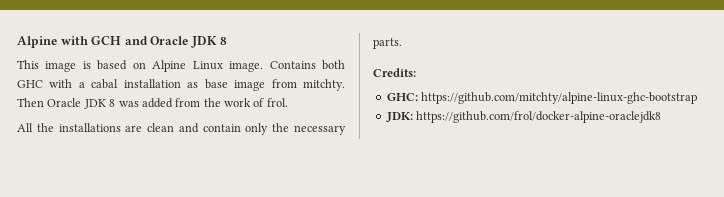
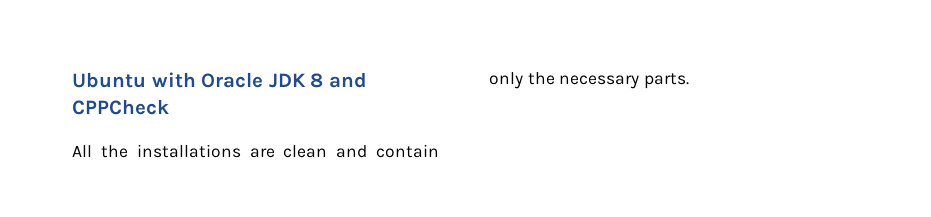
- Alpine with GCH and Oracle JDK 8
- This image is based on Alpine Linux image. Contains both GHC with a cabal installation as base image from mitchty. Then Oracle JDK 8 was added from the work of frol.
+ Ubuntu with Oracle JDK 8 and CPPCheck
- Credits:
- GHC: https://github.com/mitchty/alpine-linux-ghc-bootstrap
- JDK: https://github.com/frol/docker-alpine-oraclejdk8

